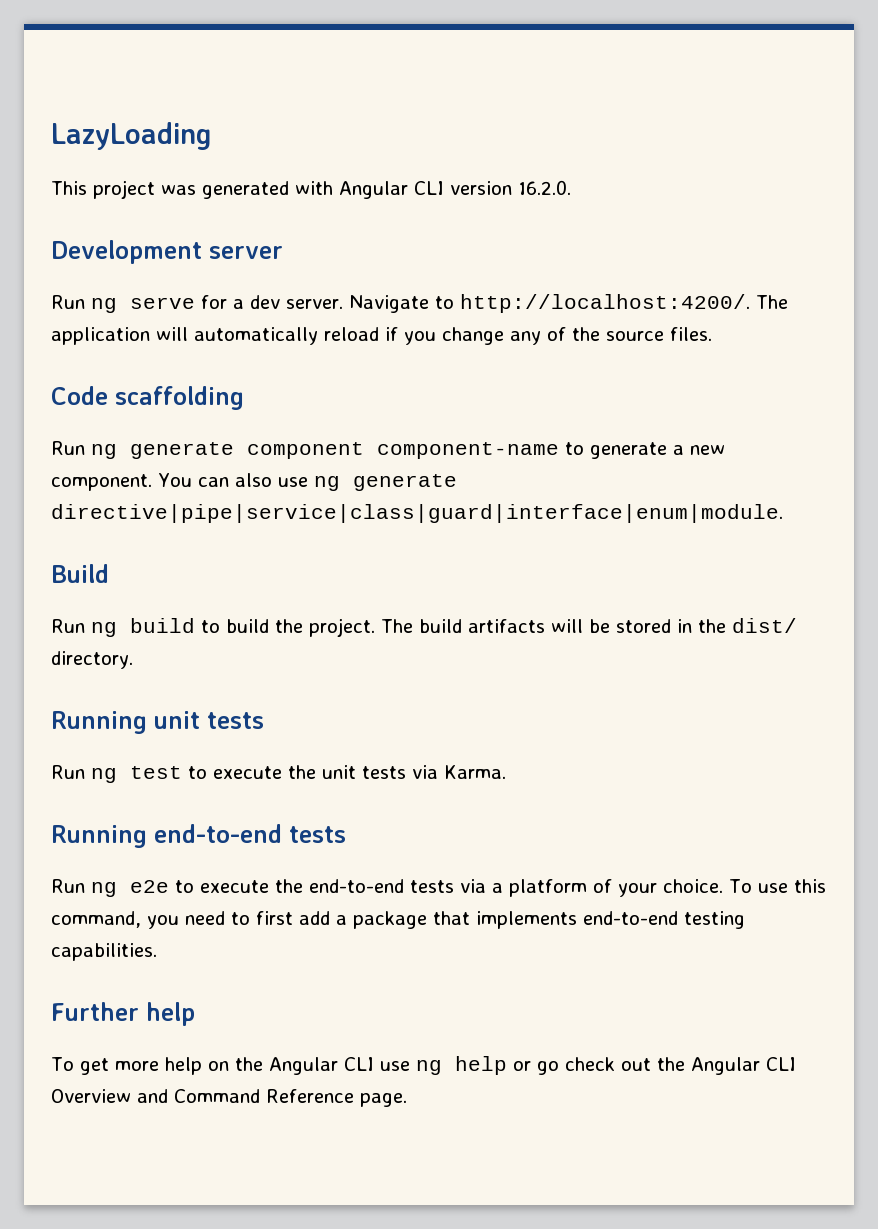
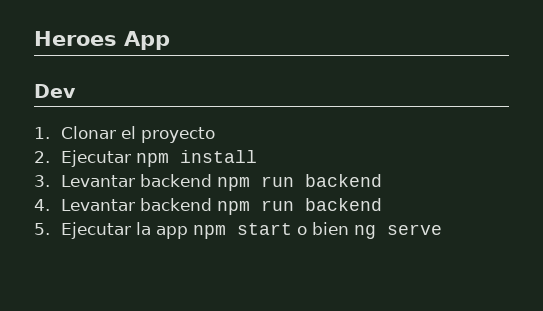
- LazyLoading
- This project was generated with Angular CLI version 16.2.0.
- Development server
- Run ng serve for a dev server. Navigate to http://localhost:4200/. The application will automatically reload if you change any of the source files.
- Code scaffolding
- Run ng generate component component-name to generate a new component. You can also use ng generate directive|pipe|service|class|guard|interface|enum|module.
- Build
- Run ng build to build the project. The build artifacts will be stored in the dist/ directory.
- Running unit tests
- Run ng test to execute the unit tests via Karma.
- Running end-to-end tests
- Run ng e2e to execute the end-to-end tests via a platform of your choice. To use this command, you need to first add a package that implements end-to-end testing capabilities.
- Further help
- To get more help on the Angular CLI use ng help or go check out the Angular CLI Overview and Command Reference page.
+ Heroes App
+ Dev
+ 1. Clonar el proyecto
+ 2. Ejecutar npm install
+ 3. Levantar backend npm run backend
+ 4. Levantar backend npm run backend
+ 5. Ejecutar la app npm start o bien ng serve

